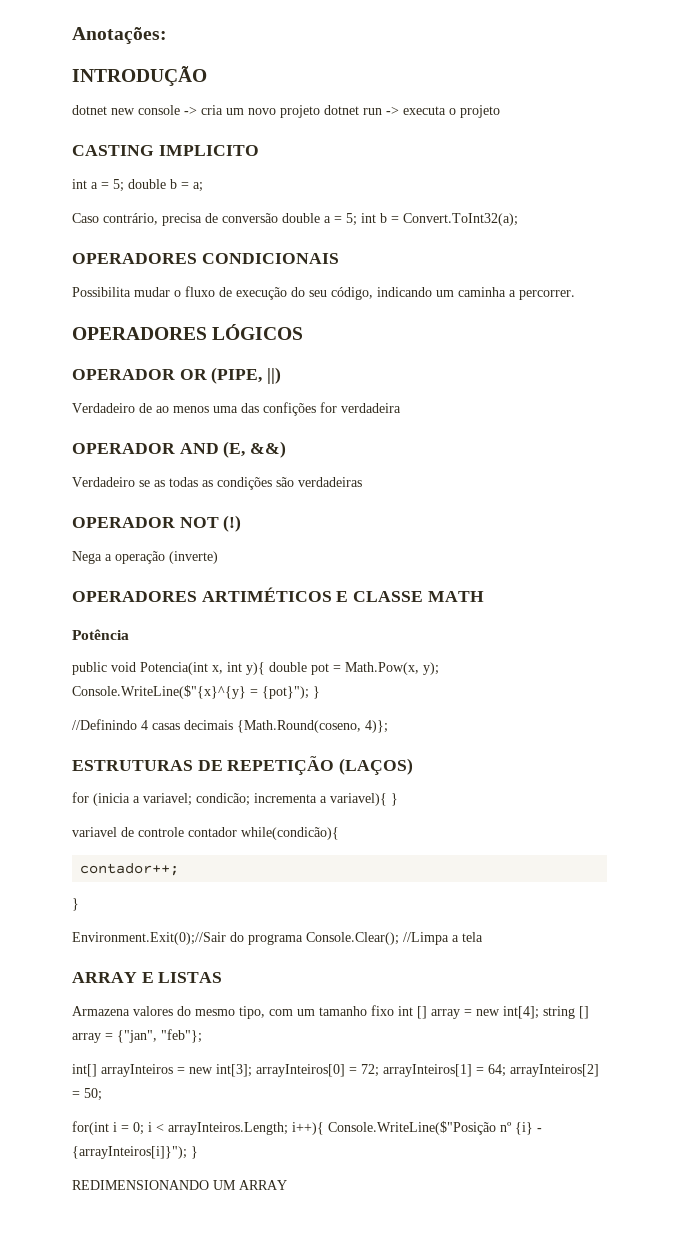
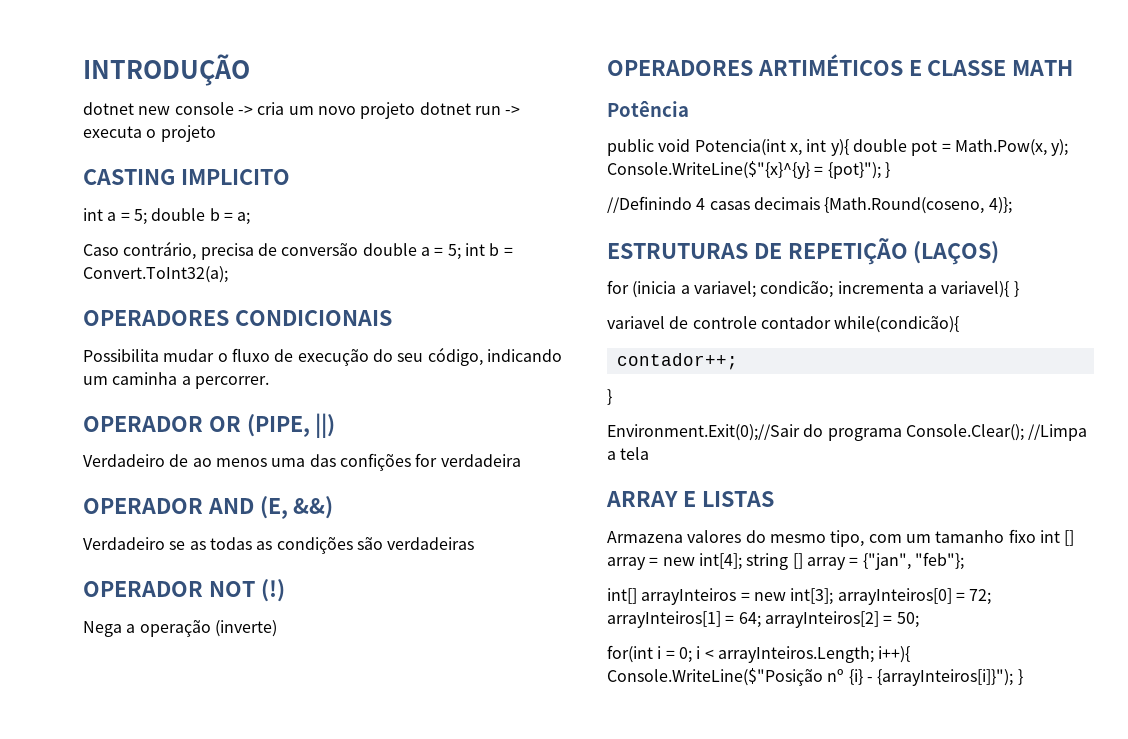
- Anotações:
- OPERADORES LÓGICOS
- REDIMENSIONANDO UM ARRAY

